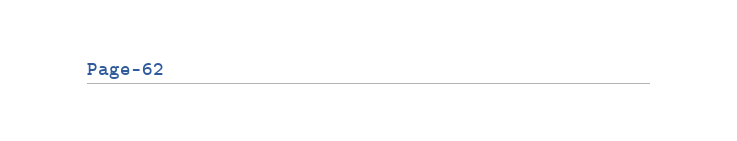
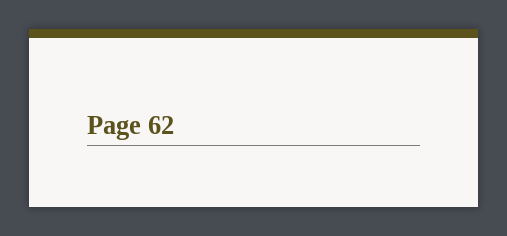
- Page-62
+ Page 62

